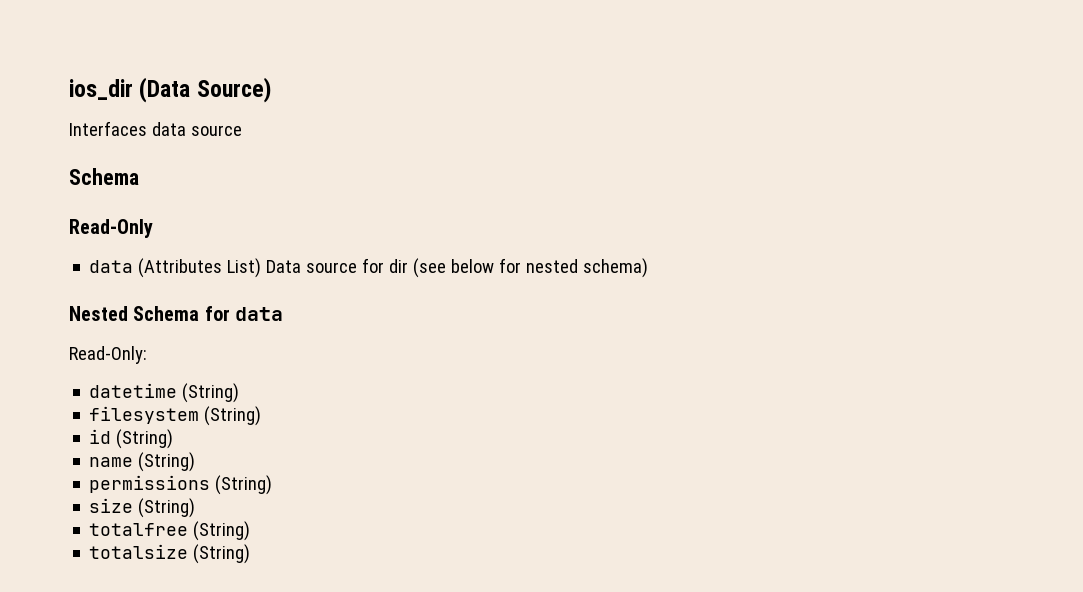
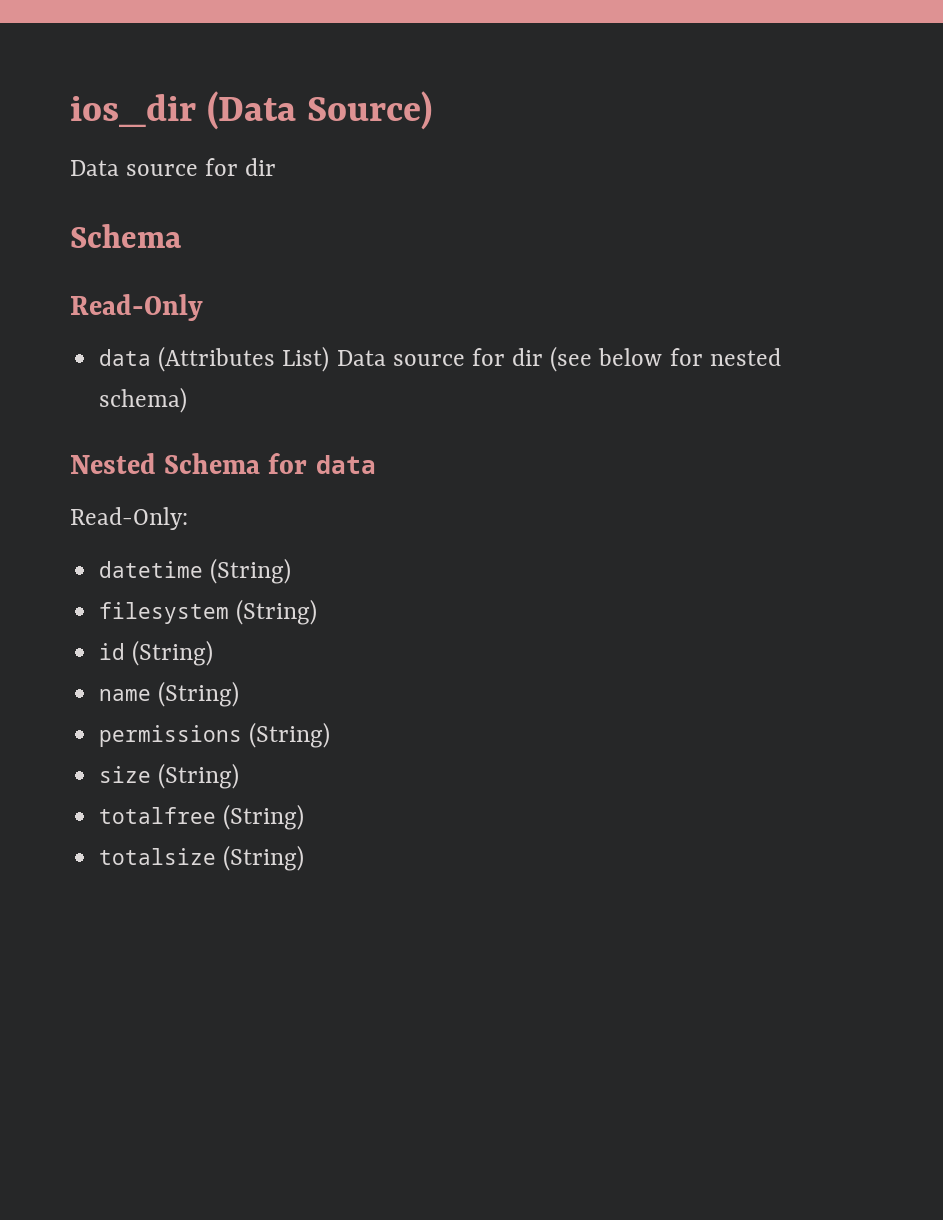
  ios_dir (Data Source)
- Interfaces data source
+ Data source for dir

